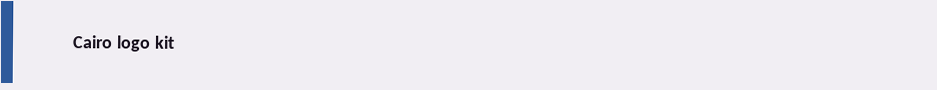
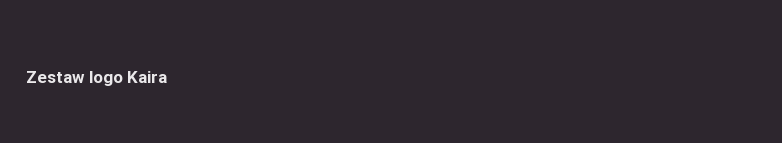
- Cairo logo kit
+ Zestaw logo Kaira

